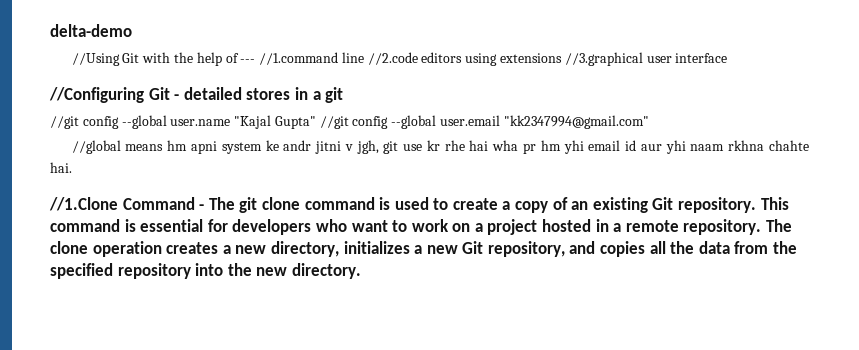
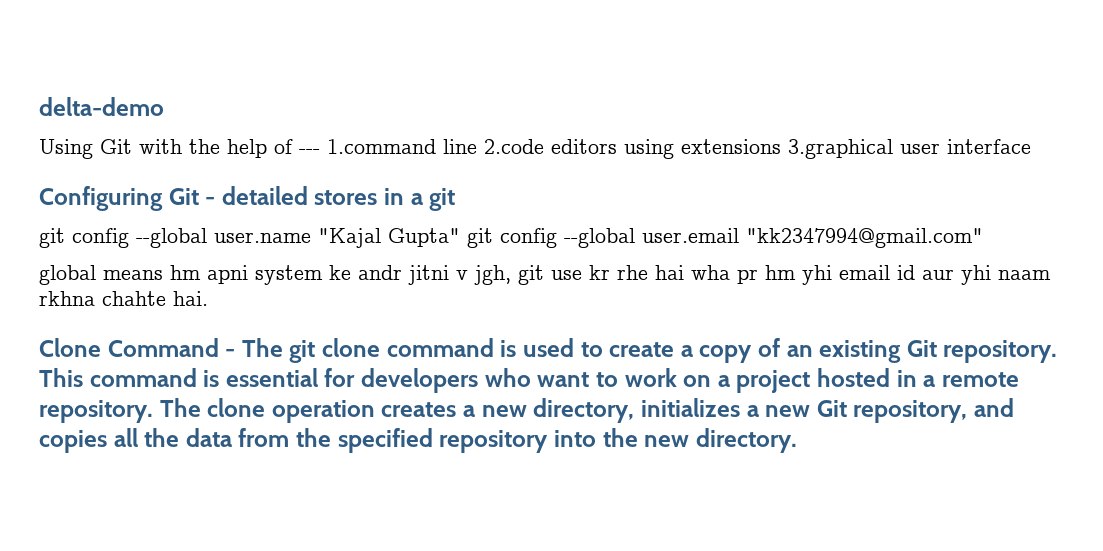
- //Using Git with the help of --- //1.command line //2.code editors using extensions //3.graphical user interface
+ Using Git with the help of --- 1.command line 2.code editors using extensions 3.graphical user interface
- //Configuring Git - detailed stores in a git
+ Configuring Git - detailed stores in a git
- //git config --global user.name "Kajal Gupta" //git config --global user.email "kk2347994@gmail.com"
+ git config --global user.name "Kajal Gupta" git config --global user.email "kk2347994@gmail.com"
- //global means hm apni system ke andr jitni v jgh, git use kr rhe hai wha pr hm yhi email id aur yhi naam rkhna chahte hai.
+ global means hm apni system ke andr jitni v jgh, git use kr rhe hai wha pr hm yhi email id aur yhi naam rkhna chahte hai.
- //1.Clone Command - The git clone command is used to create a copy of an existing Git repository.
+ Clone Command - The git clone command is used to create a copy of an existing Git repository.

